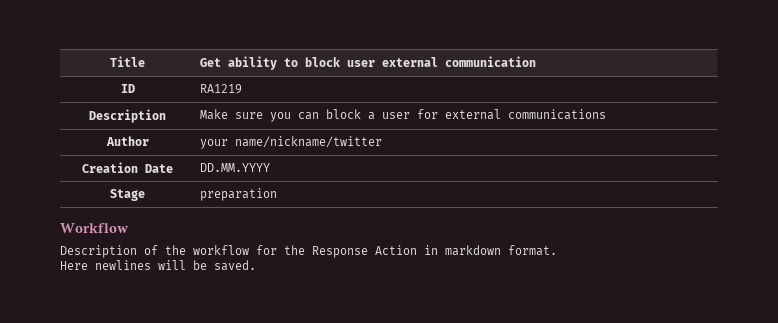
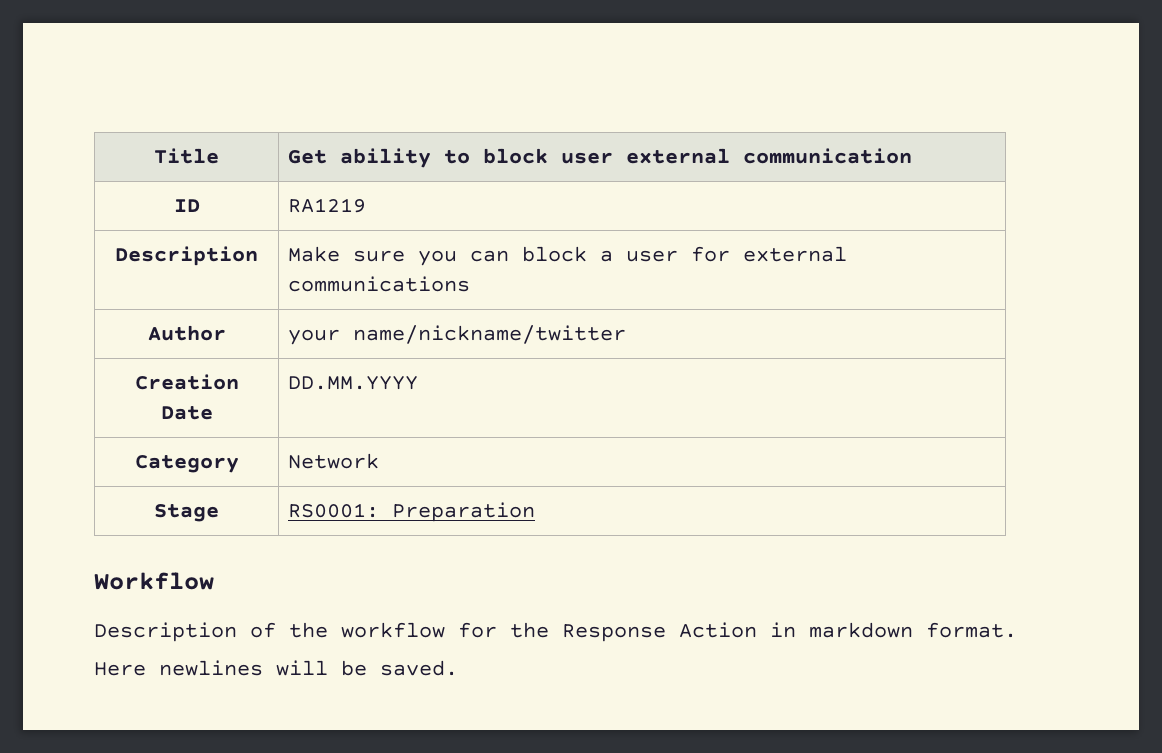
+ Category | Network
- Stage | preparation
+ Stage | RS0001: Preparation

